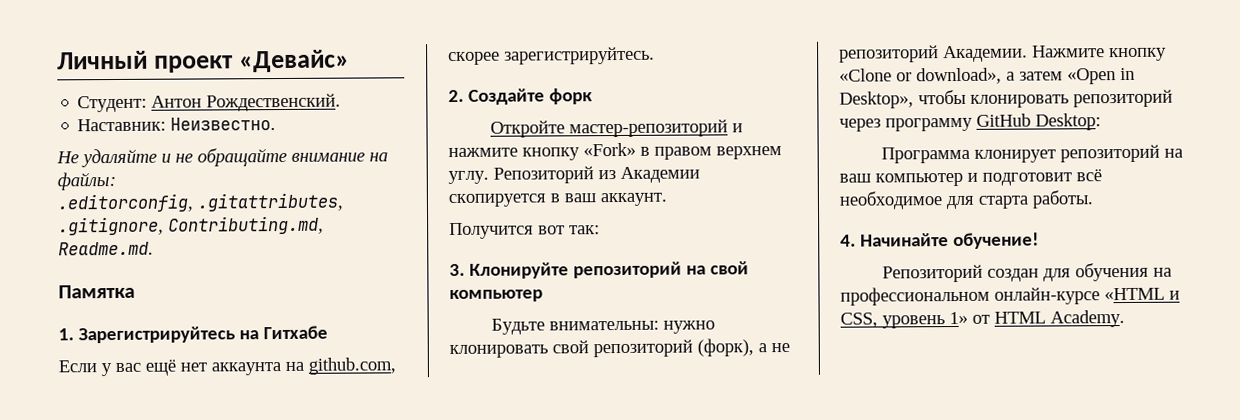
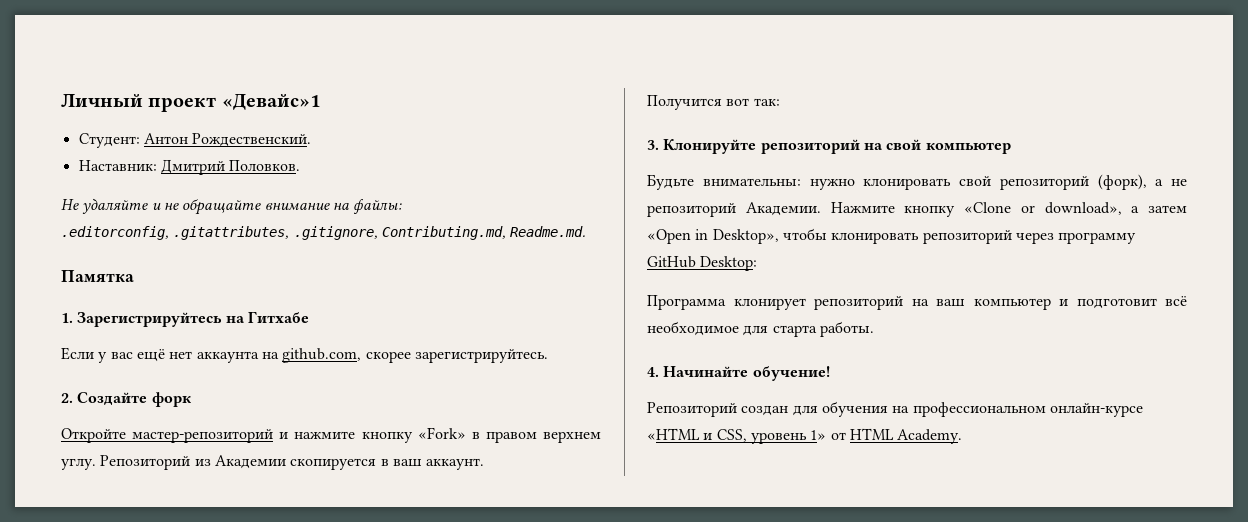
- Личный проект «Девайс»
+ Личный проект «Девайс»1
- Наставник: Неизвестно.
+ Наставник: Дмитрий Половков.

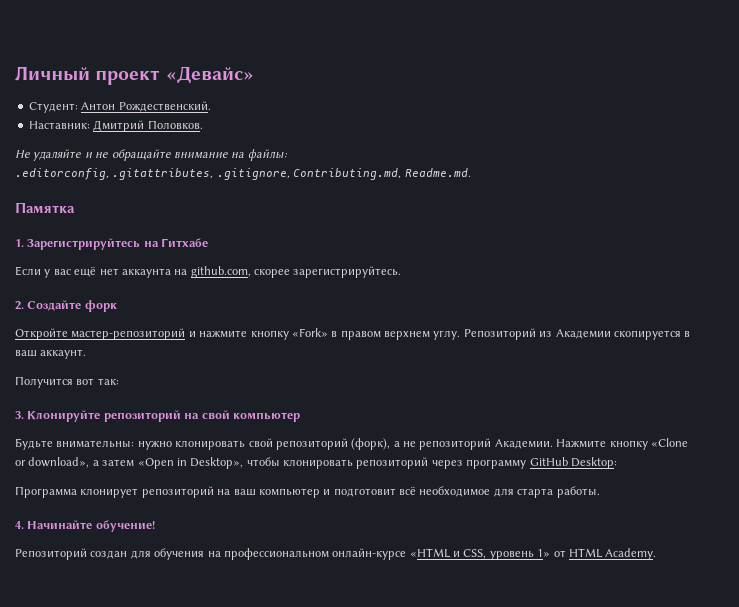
- Личный проект «Девайс»1
+ Личный проект «Девайс»

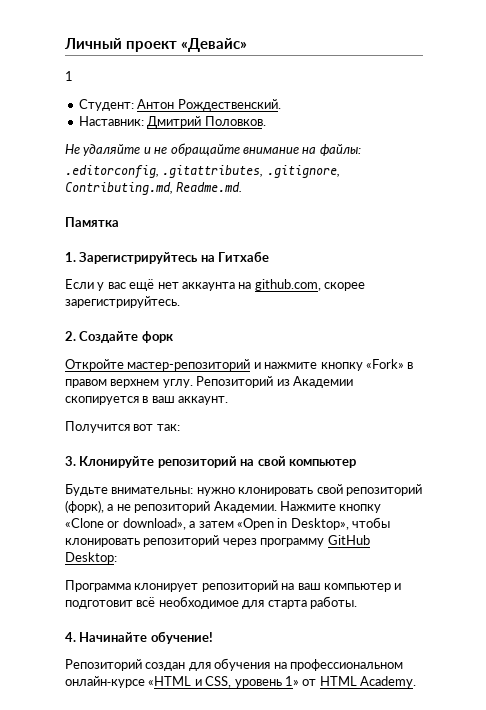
+ 1

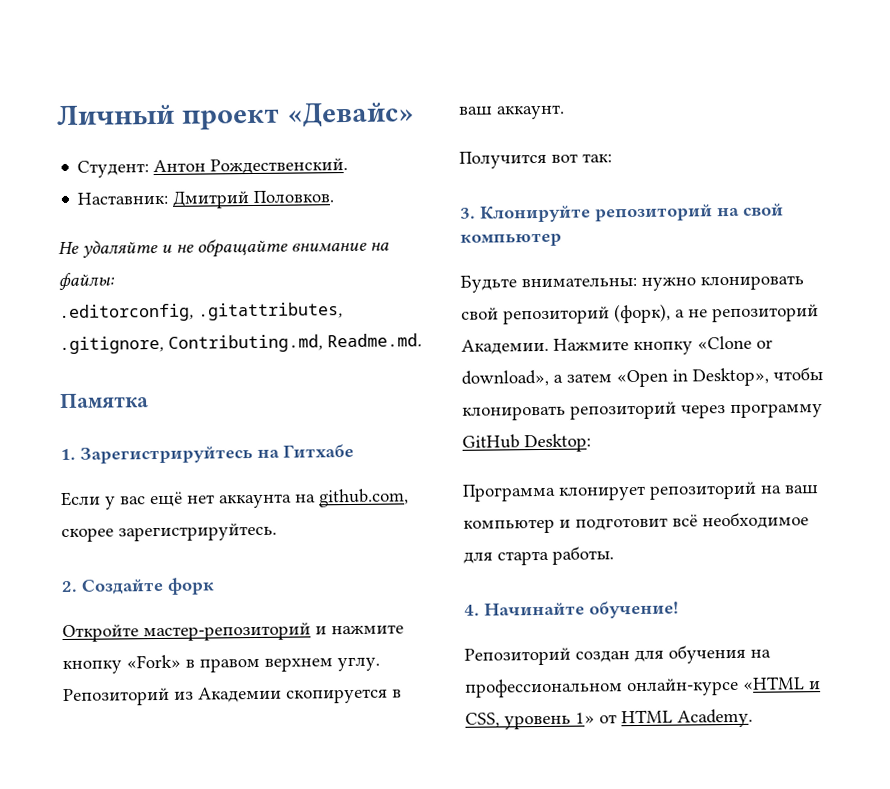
- 1

